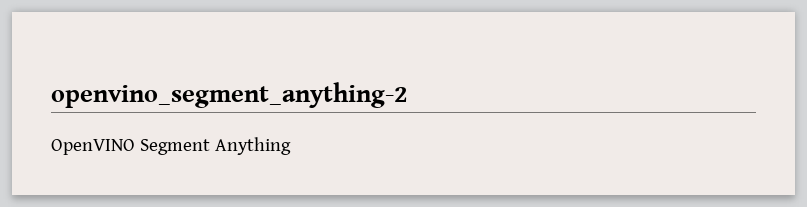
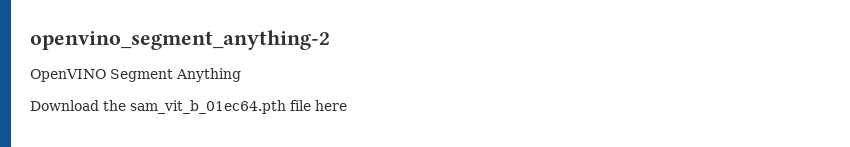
+ Download the sam_vit_b_01ec64.pth file here

